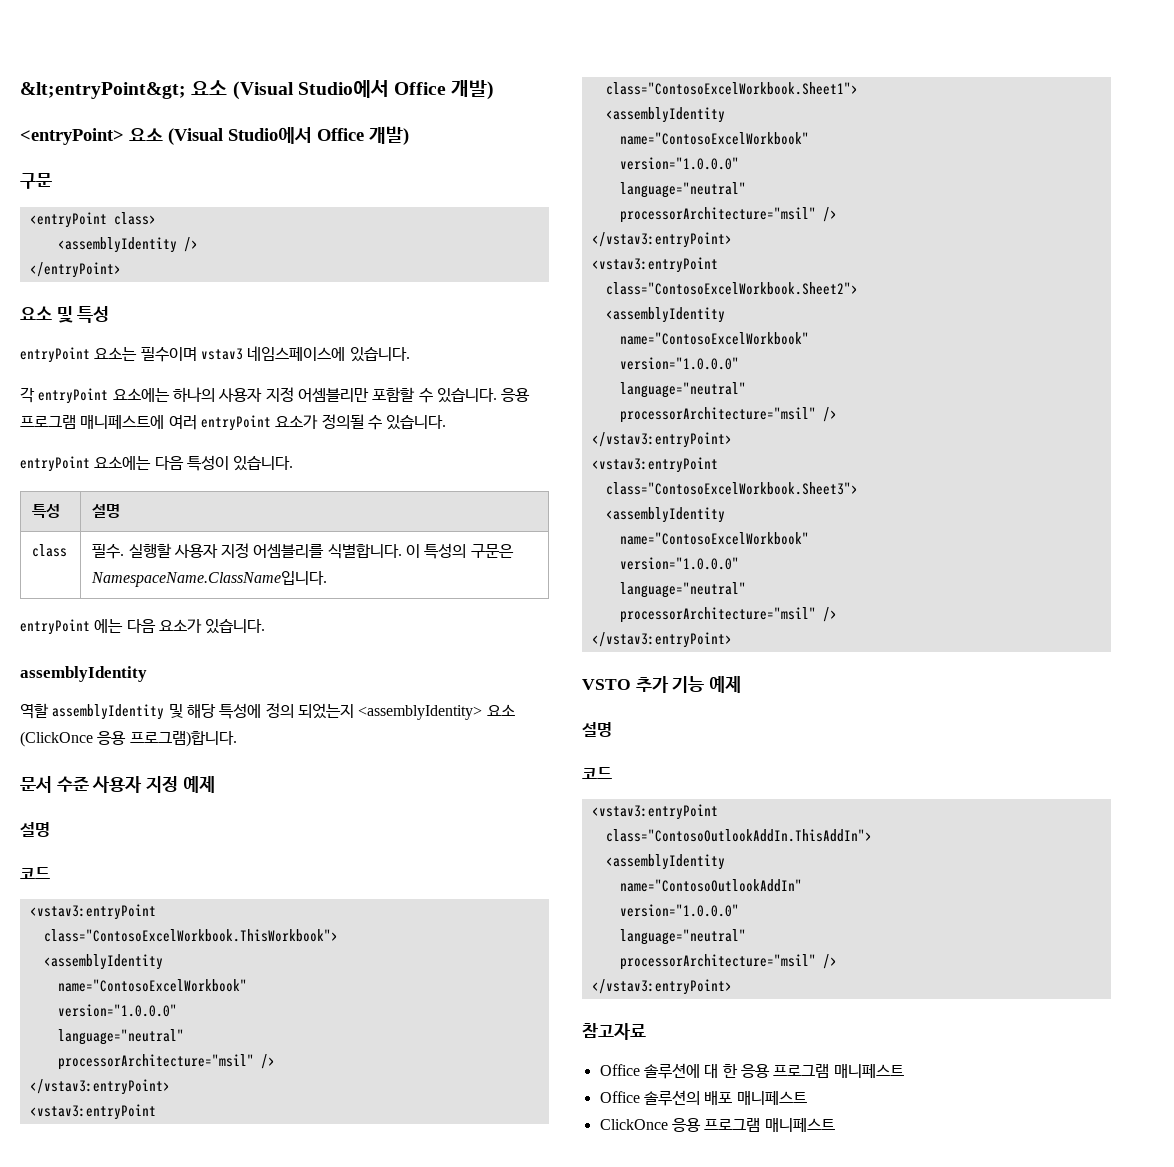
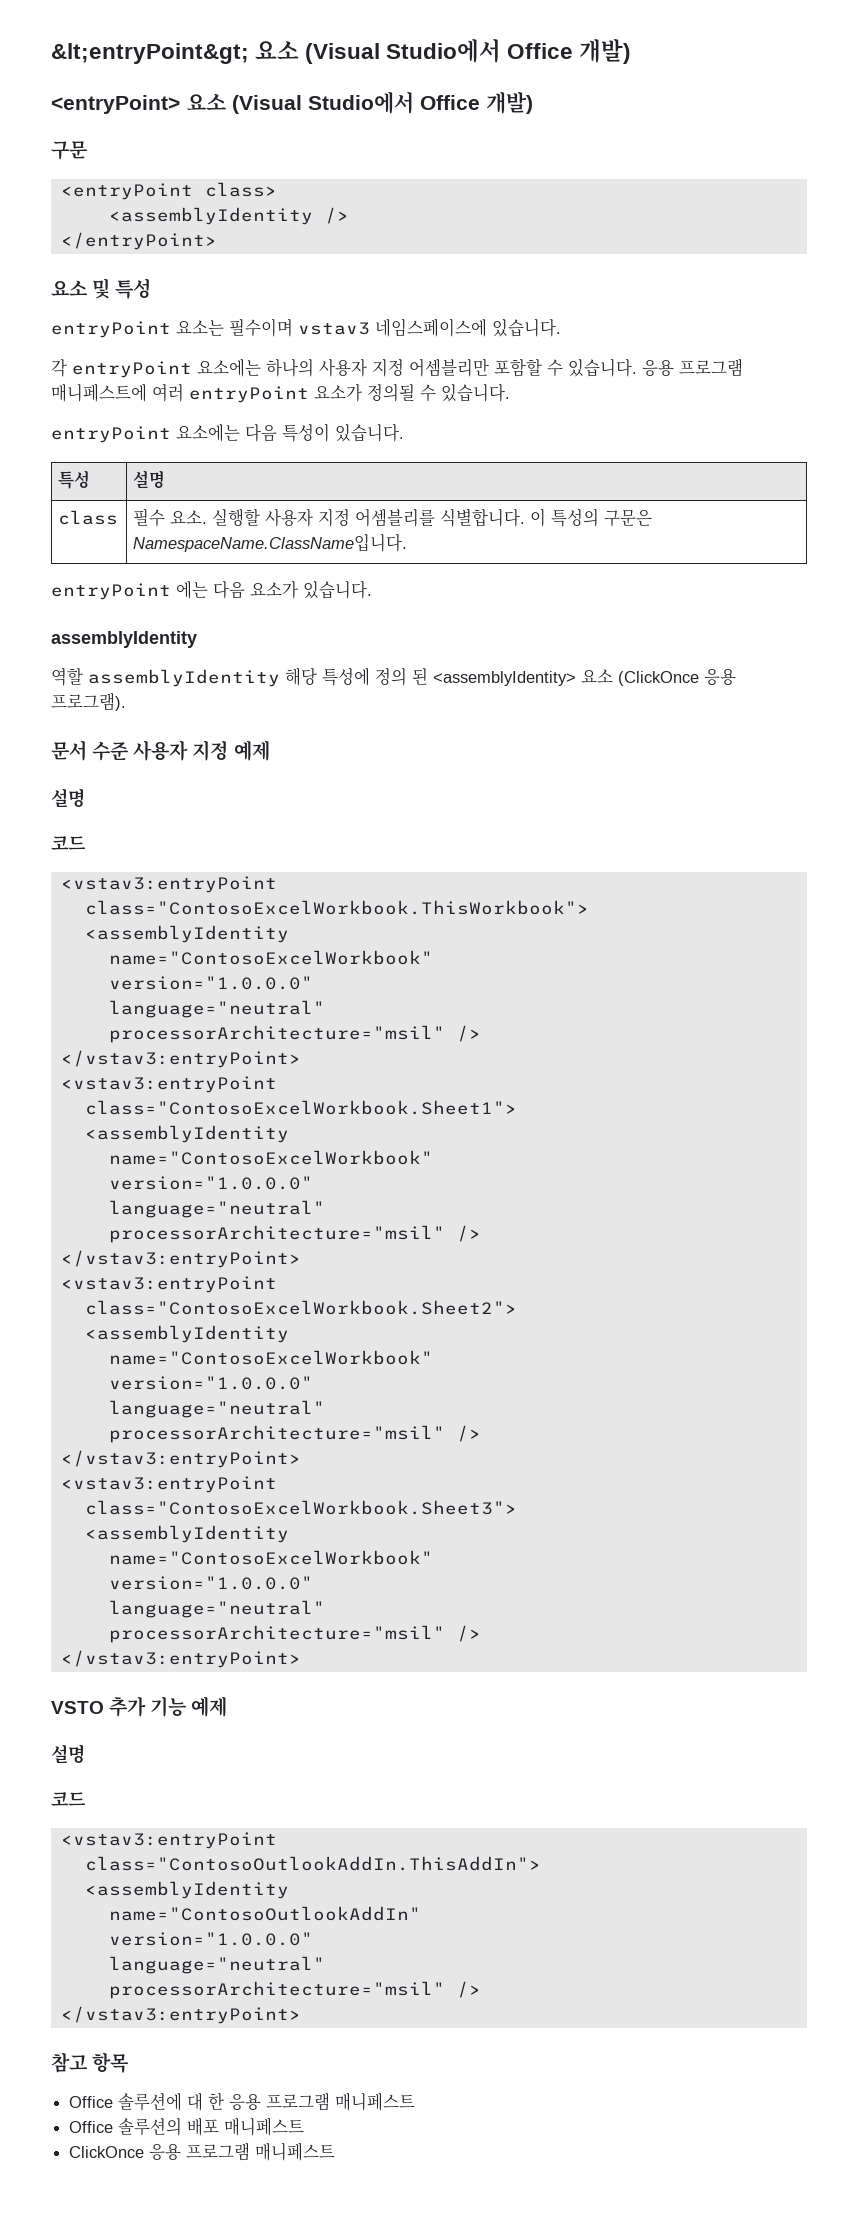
- class | 필수. 실행할 사용자 지정 어셈블리를 식별합니다. 이 특성의 구문은 NamespaceName.ClassName입니다.
+ class | 필수 요소. 실행할 사용자 지정 어셈블리를 식별합니다. 이 특성의 구문은 NamespaceName.ClassName입니다.
- 역할 assemblyIdentity 및 해당 특성에 정의 되었는지 <assemblyIdentity> 요소 (ClickOnce 응용 프로그램)합니다.
+ 역할 assemblyIdentity 해당 특성에 정의 된 <assemblyIdentity> 요소 (ClickOnce 응용 프로그램).
- 참고자료
+ 참고 항목

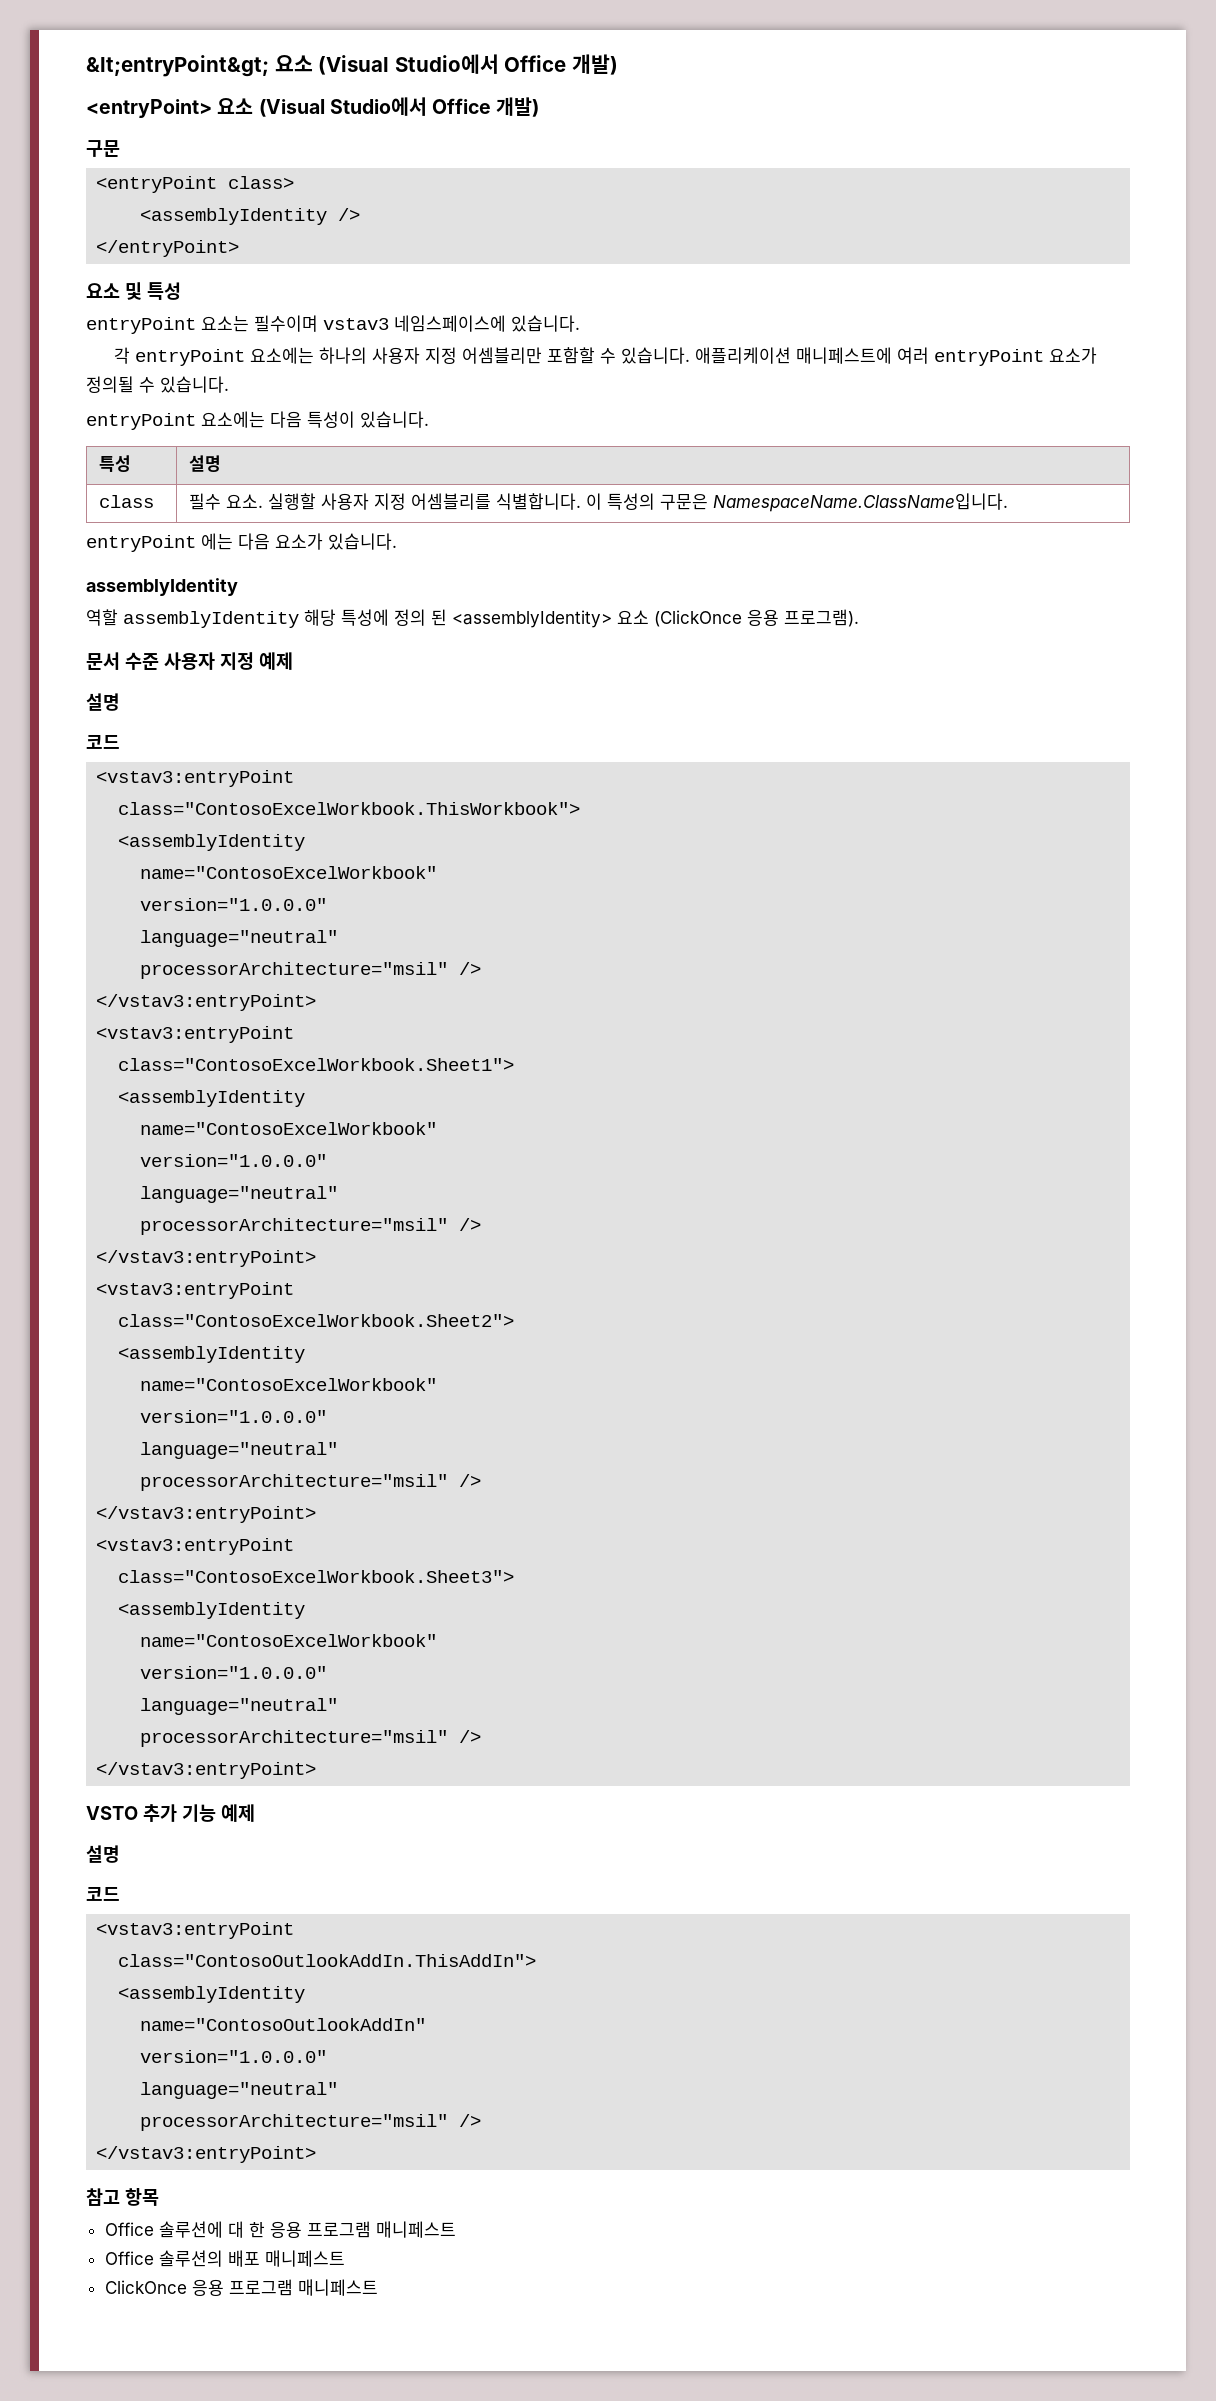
- 응용 프로그램 매니페스트에 여러 entryPoint 요소가 정의될 수 있습니다.
+ 애플리케이션 매니페스트에 여러 entryPoint 요소가 정의될 수 있습니다.

